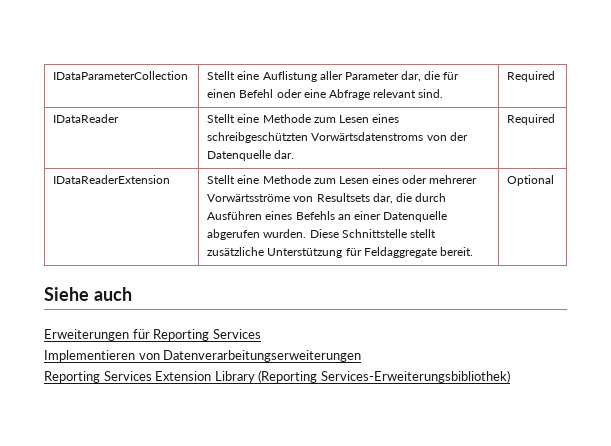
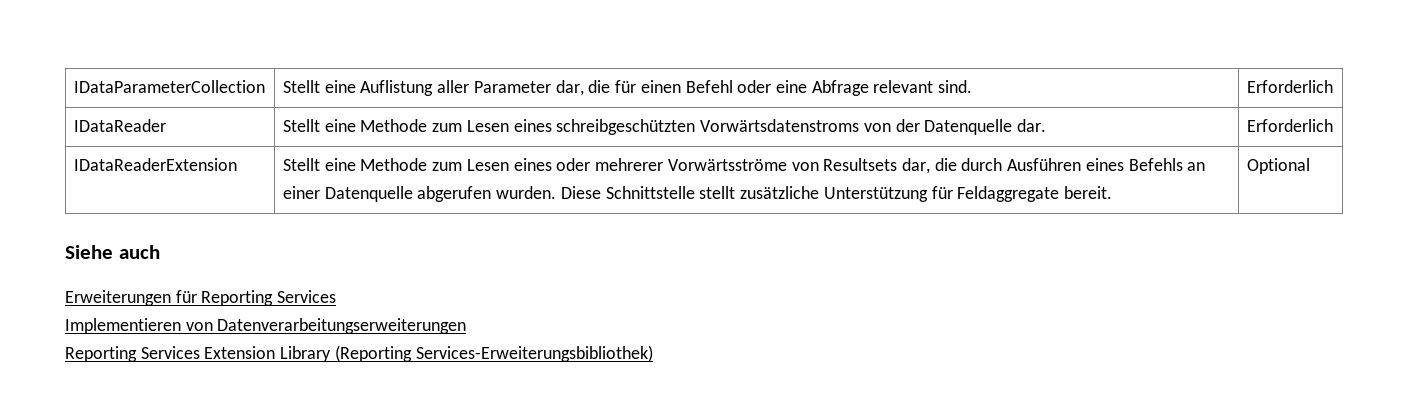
- IDataParameterCollection | Stellt eine Auflistung aller Parameter dar, die für einen Befehl oder eine Abfrage relevant sind. | Required
+ IDataParameterCollection | Stellt eine Auflistung aller Parameter dar, die für einen Befehl oder eine Abfrage relevant sind. | Erforderlich
- IDataReader | Stellt eine Methode zum Lesen eines schreibgeschützten Vorwärtsdatenstroms von der Datenquelle dar. | Required
+ IDataReader | Stellt eine Methode zum Lesen eines schreibgeschützten Vorwärtsdatenstroms von der Datenquelle dar. | Erforderlich

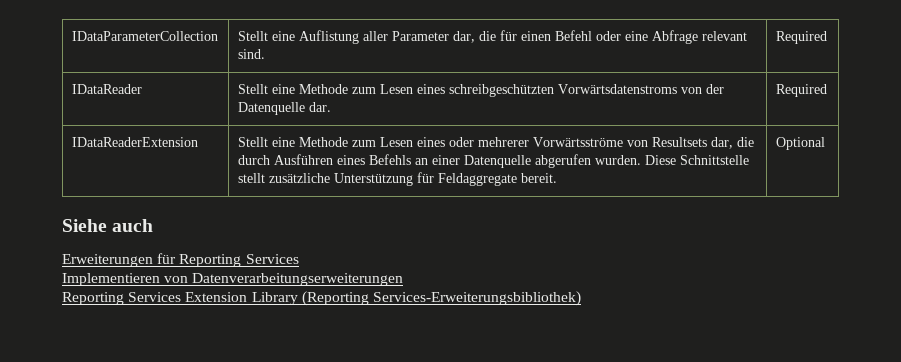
- IDataParameterCollection | Stellt eine Auflistung aller Parameter dar, die für einen Befehl oder eine Abfrage relevant sind. | Erforderlich
+ IDataParameterCollection | Stellt eine Auflistung aller Parameter dar, die für einen Befehl oder eine Abfrage relevant sind. | Required
- IDataReader | Stellt eine Methode zum Lesen eines schreibgeschützten Vorwärtsdatenstroms von der Datenquelle dar. | Erforderlich
+ IDataReader | Stellt eine Methode zum Lesen eines schreibgeschützten Vorwärtsdatenstroms von der Datenquelle dar. | Required

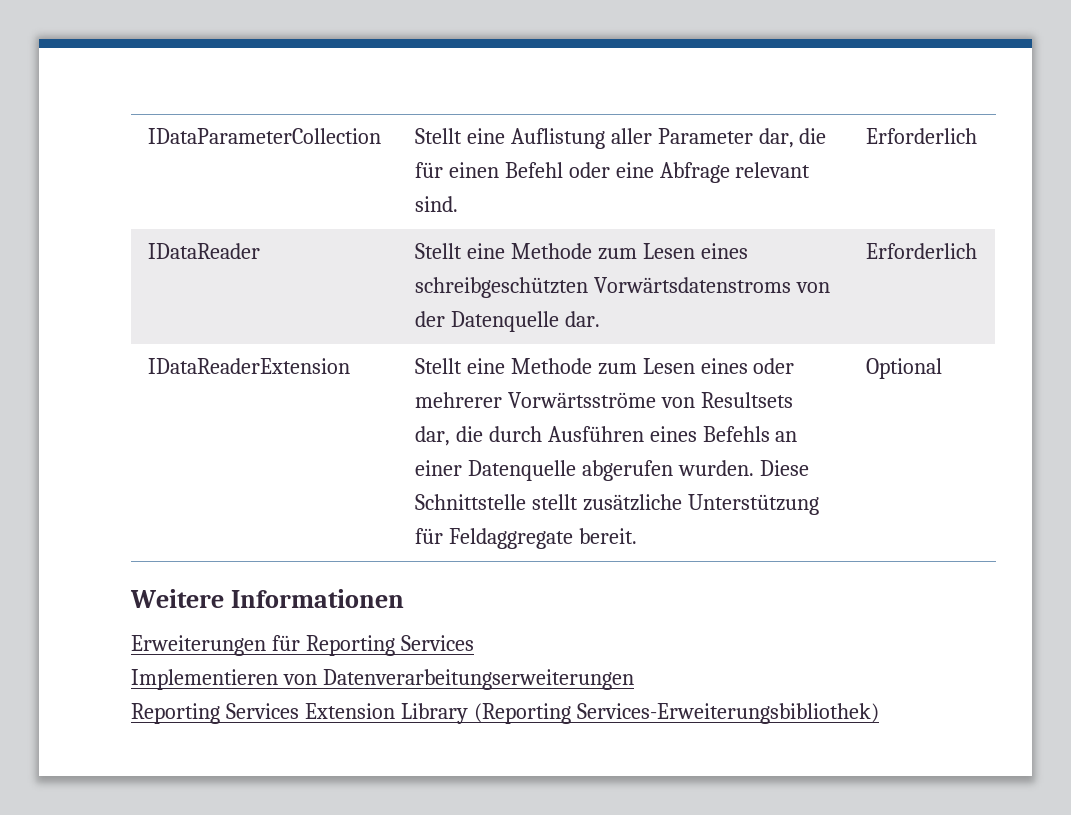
- IDataParameterCollection | Stellt eine Auflistung aller Parameter dar, die für einen Befehl oder eine Abfrage relevant sind. | Required
+ IDataParameterCollection | Stellt eine Auflistung aller Parameter dar, die für einen Befehl oder eine Abfrage relevant sind. | Erforderlich
- IDataReader | Stellt eine Methode zum Lesen eines schreibgeschützten Vorwärtsdatenstroms von der Datenquelle dar. | Required
+ IDataReader | Stellt eine Methode zum Lesen eines schreibgeschützten Vorwärtsdatenstroms von der Datenquelle dar. | Erforderlich
- Siehe auch
+ Weitere Informationen

